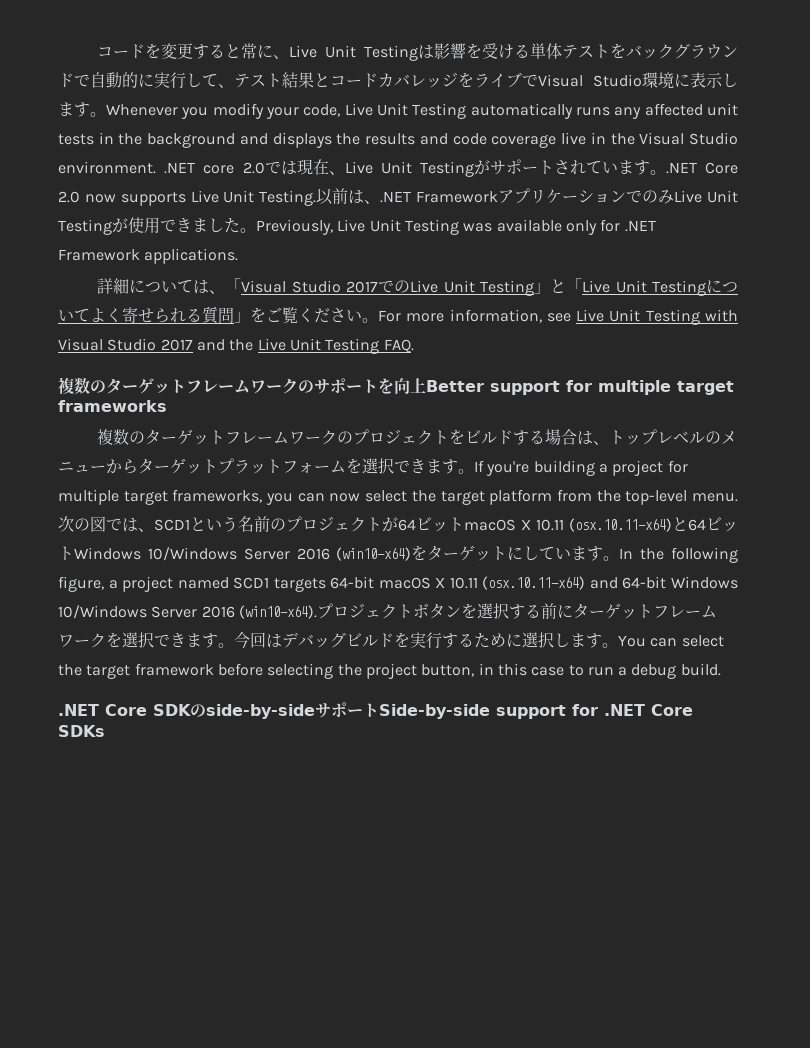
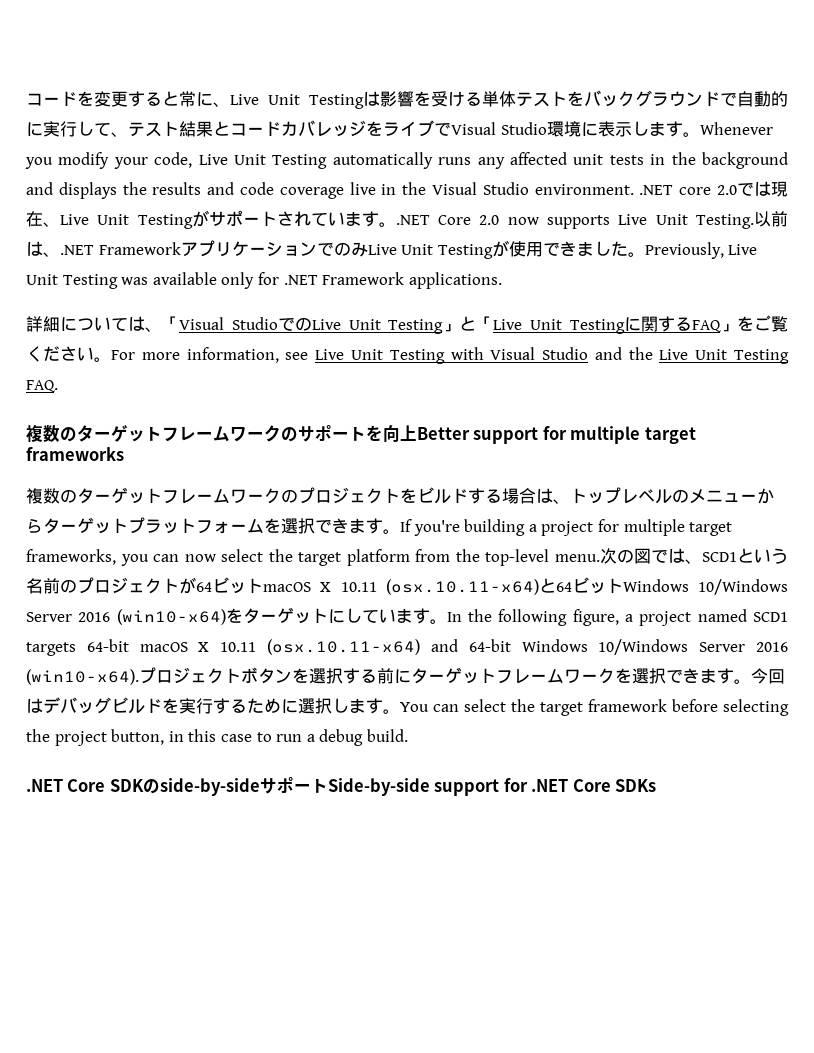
- 詳細については、「Visual Studio 2017でのLive Unit Testing」と「Live Unit Testingについてよく寄せられる質問」をご覧ください。
+ 詳細については、「Visual StudioでのLive Unit Testing」と「Live Unit Testingに関するFAQ」をご覧ください。
- For more information, see Live Unit Testing with Visual Studio 2017 and the Live Unit Testing FAQ.
+ For more information, see Live Unit Testing with Visual Studio and the Live Unit Testing FAQ.

